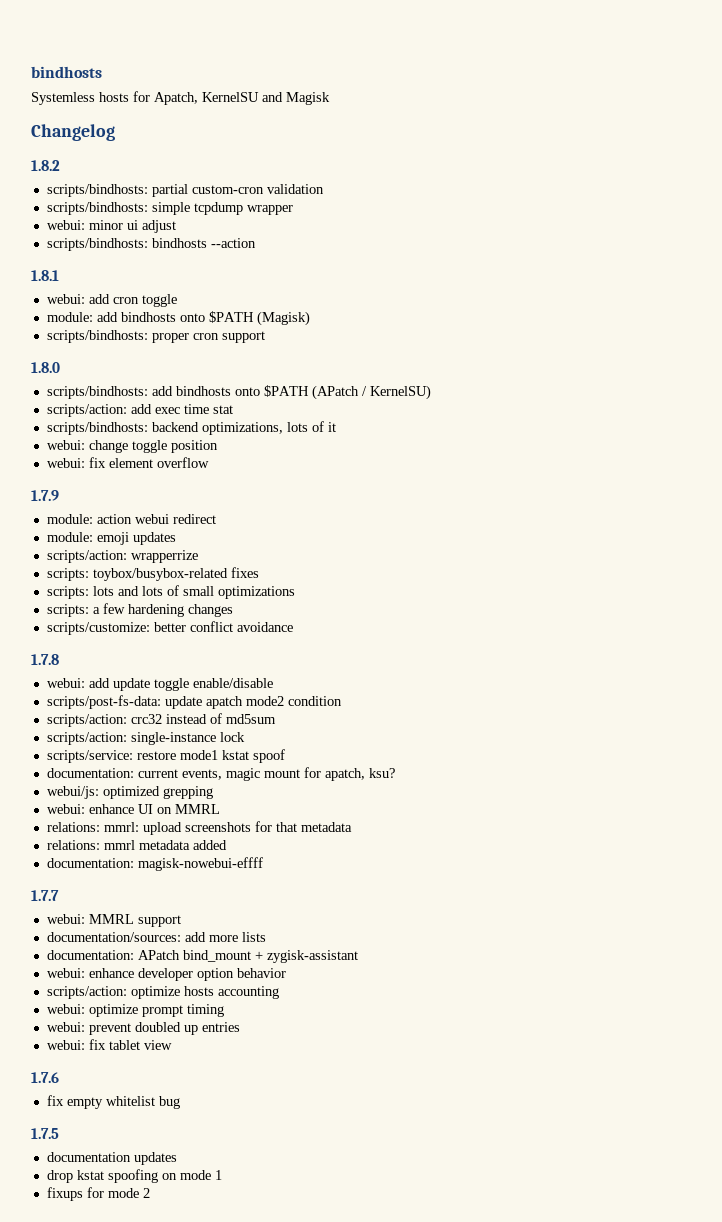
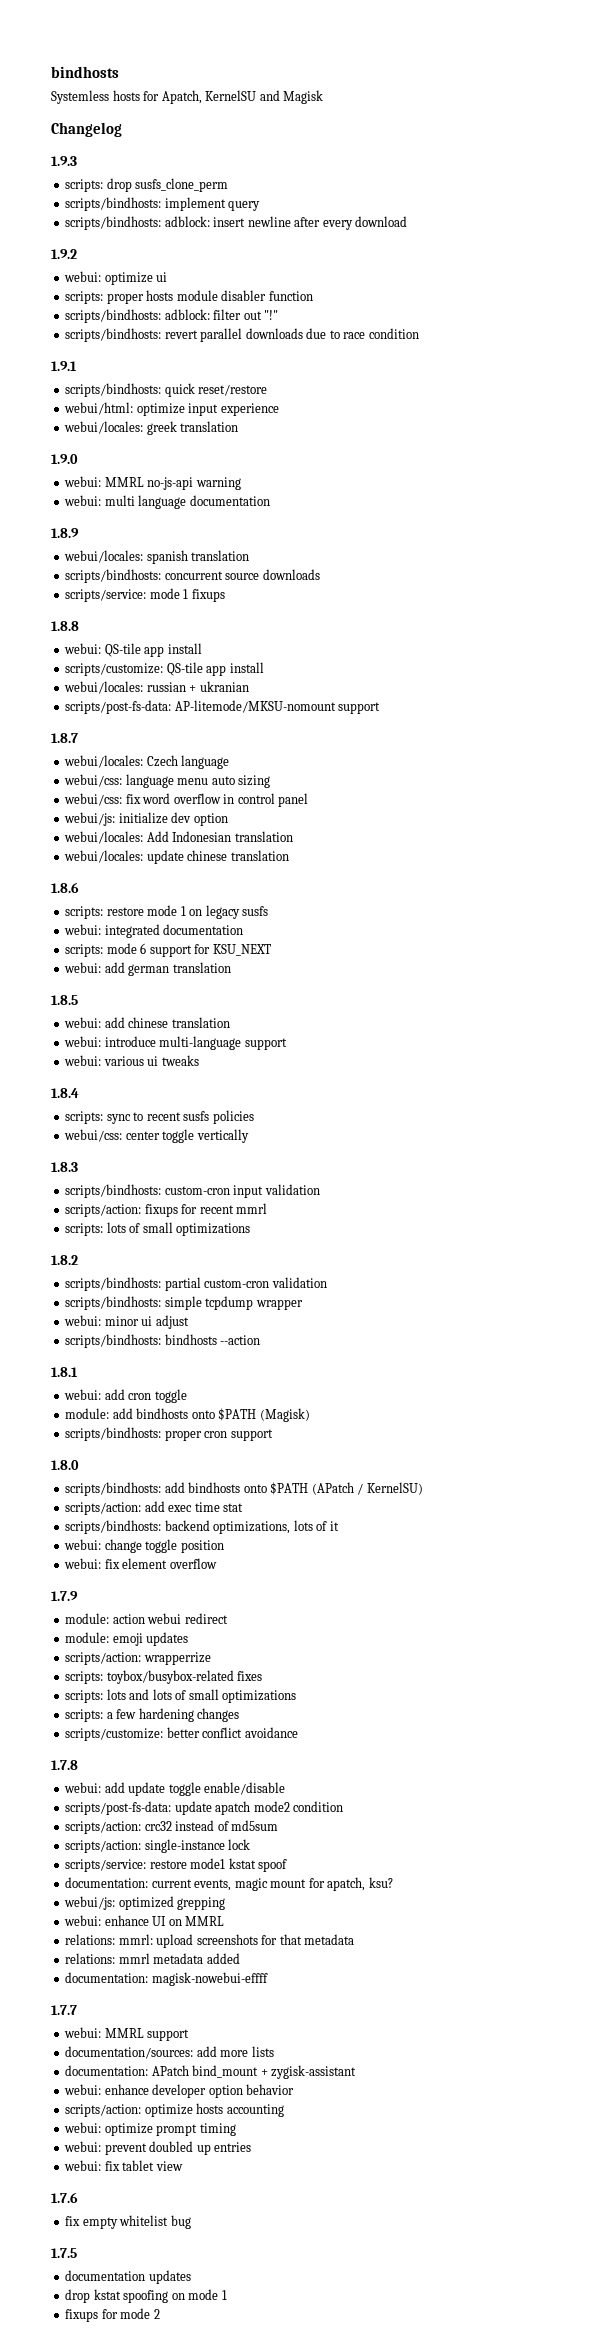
+ 1.9.3
+ scripts: drop susfs_clone_perm
+ scripts/bindhosts: implement query
+ scripts/bindhosts: adblock: insert newline after every download
+ 1.9.2
+ webui: optimize ui
+ scripts: proper hosts module disabler function
+ scripts/bindhosts: adblock: filter out "!"
+ scripts/bindhosts: revert parallel downloads due to race condition
+ 1.9.1
+ scripts/bindhosts: quick reset/restore
+ webui/html: optimize input experience
+ webui/locales: greek translation
+ 1.9.0
+ webui: MMRL no-js-api warning
+ webui: multi language documentation
+ 1.8.9
+ webui/locales: spanish translation
+ scripts/bindhosts: concurrent source downloads
+ scripts/service: mode 1 fixups
+ 1.8.8
+ webui: QS-tile app install
+ scripts/customize: QS-tile app install
+ webui/locales: russian + ukranian
+ scripts/post-fs-data: AP-litemode/MKSU-nomount support
+ 1.8.7
+ webui/locales: Czech language
+ webui/css: language menu auto sizing
+ webui/css: fix word overflow in control panel
+ webui/js: initialize dev option
+ webui/locales: Add Indonesian translation
+ webui/locales: update chinese translation
+ 1.8.6
+ scripts: restore mode 1 on legacy susfs
+ webui: integrated documentation
+ scripts: mode 6 support for KSU_NEXT
+ webui: add german translation
+ 1.8.5
+ webui: add chinese translation
+ webui: introduce multi-language support
+ webui: various ui tweaks
+ 1.8.4
+ scripts: sync to recent susfs policies
+ webui/css: center toggle vertically
+ 1.8.3
+ scripts/bindhosts: custom-cron input validation
+ scripts/action: fixups for recent mmrl
+ scripts: lots of small optimizations

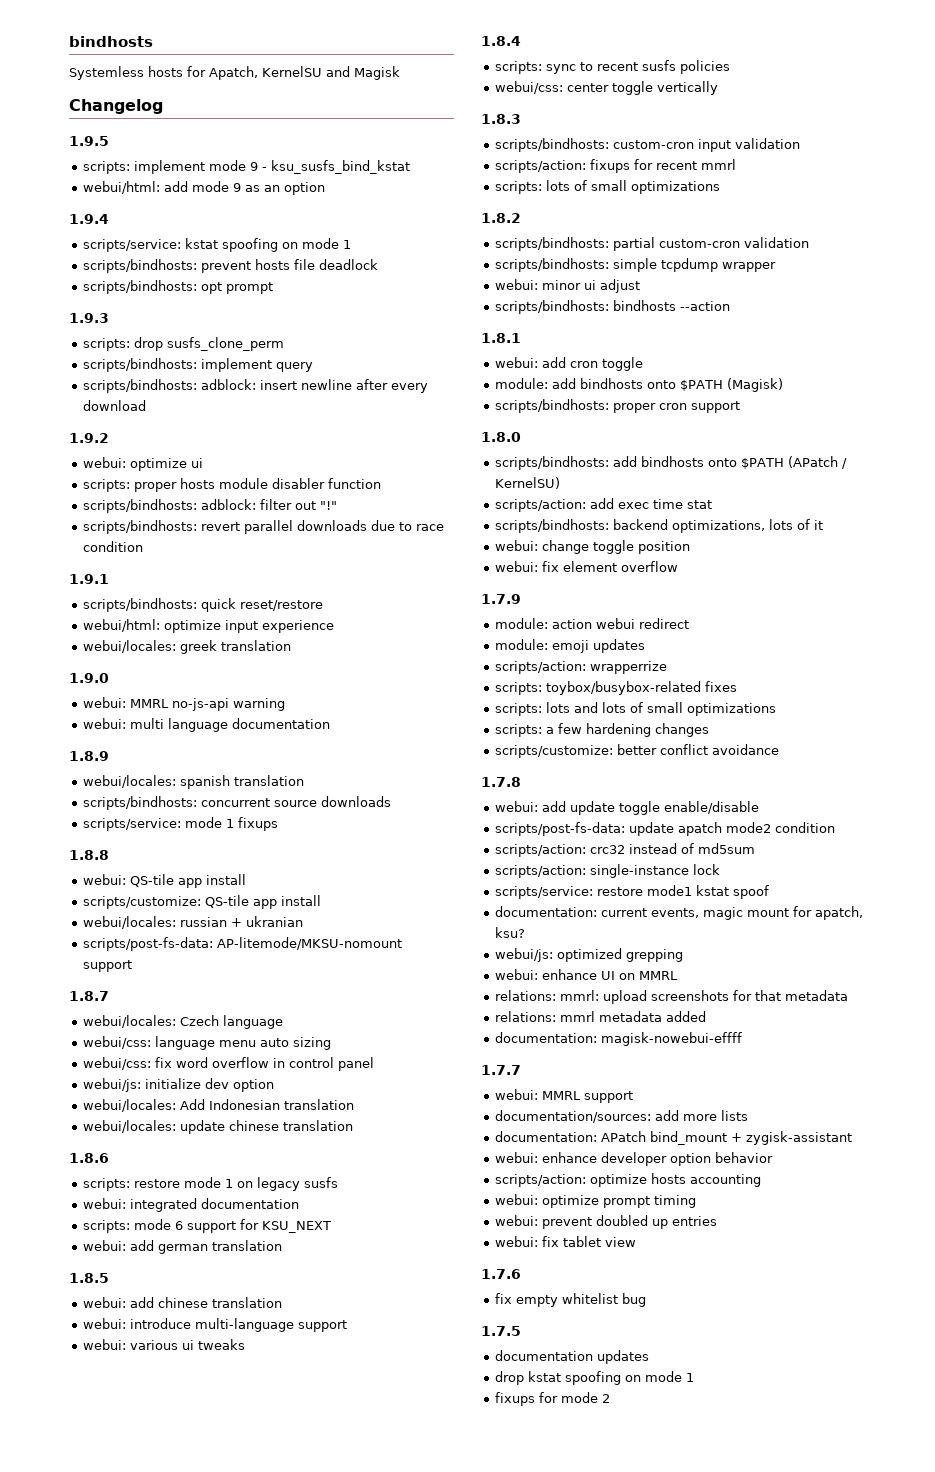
+ 1.9.5
+ scripts: implement mode 9 - ksu_susfs_bind_kstat
+ webui/html: add mode 9 as an option
+ 1.9.4
+ scripts/service: kstat spoofing on mode 1
+ scripts/bindhosts: prevent hosts file deadlock
+ scripts/bindhosts: opt prompt

